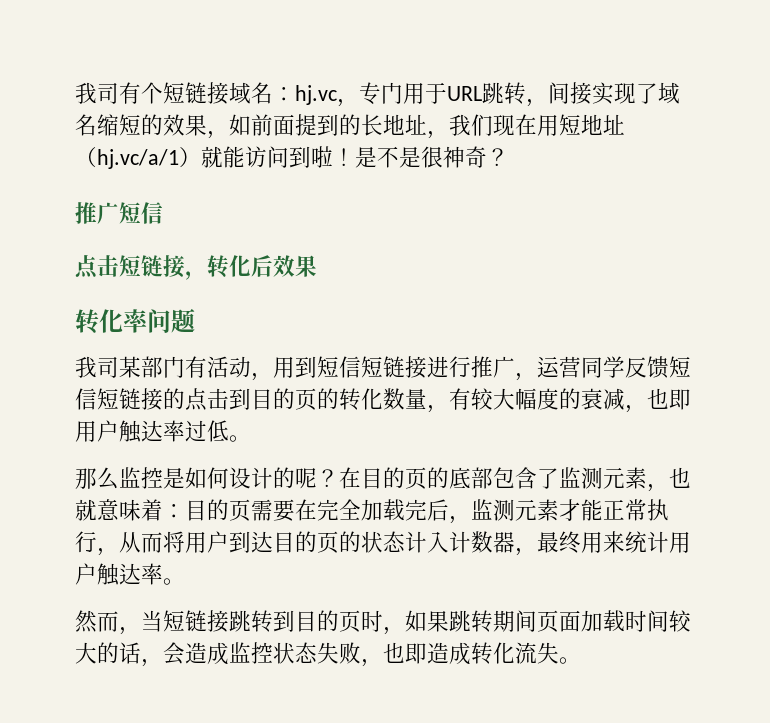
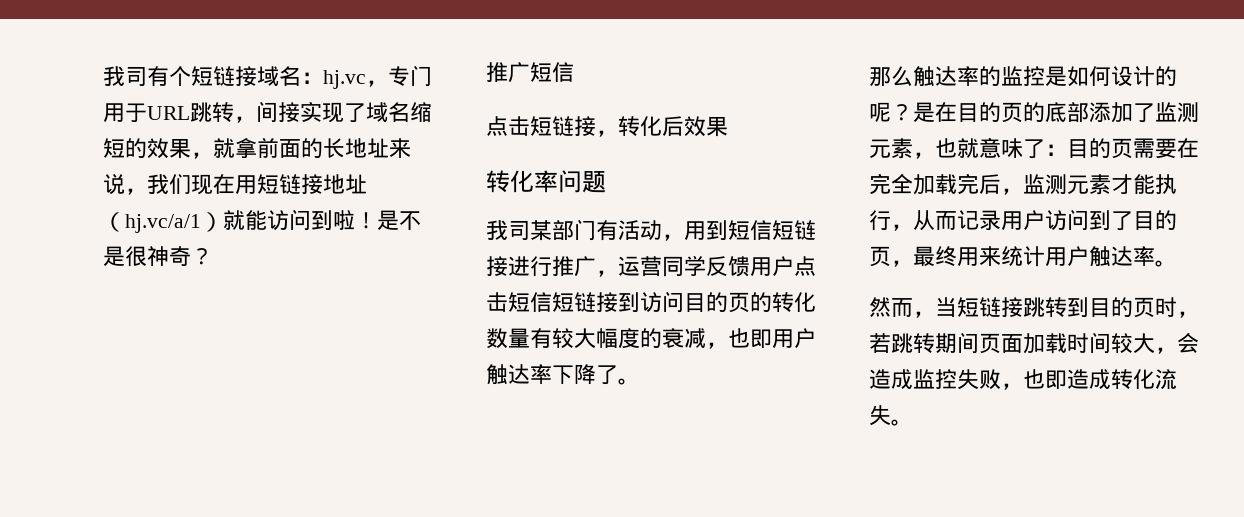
- 我司有个短链接域名：hj.vc，专门用于URL跳转，间接实现了域名缩短的效果，如前面提到的长地址，我们现在用短地址（hj.vc/a/1）就能访问到啦！
+ 我司有个短链接域名：hj.vc，专门用于URL跳转，间接实现了域名缩短的效果，就拿前面的长地址来说，我们现在用短链接地址（hj.vc/a/1）就能访问到啦！
- 我司某部门有活动，用到短信短链接进行推广，运营同学反馈短信短链接的点击到目的页的转化数量，有较大幅度的衰减，也即用户触达率过低。
+ 我司某部门有活动，用到短信短链接进行推广，运营同学反馈用户点击短信短链接到访问目的页的转化数量有较大幅度的衰减，也即用户触达率下降了。
- 那么监控是如何设计的呢？
+ 那么触达率的监控是如何设计的呢？
- 在目的页的底部包含了监测元素，也就意味着：目的页需要在完全加载完后，监测元素才能正常执行，从而将用户到达目的页的状态计入计数器，最终用来统计用户触达率。
+ 是在目的页的底部添加了监测元素，也就意味了：目的页需要在完全加载完后，监测元素才能执行，从而记录用户访问到了目的页，最终用来统计用户触达率。
- 然而，当短链接跳转到目的页时，如果跳转期间页面加载时间较大的话，会造成监控状态失败，也即造成转化流失。
+ 然而，当短链接跳转到目的页时，若跳转期间页面加载时间较大，会造成监控失败，也即造成转化流失。

